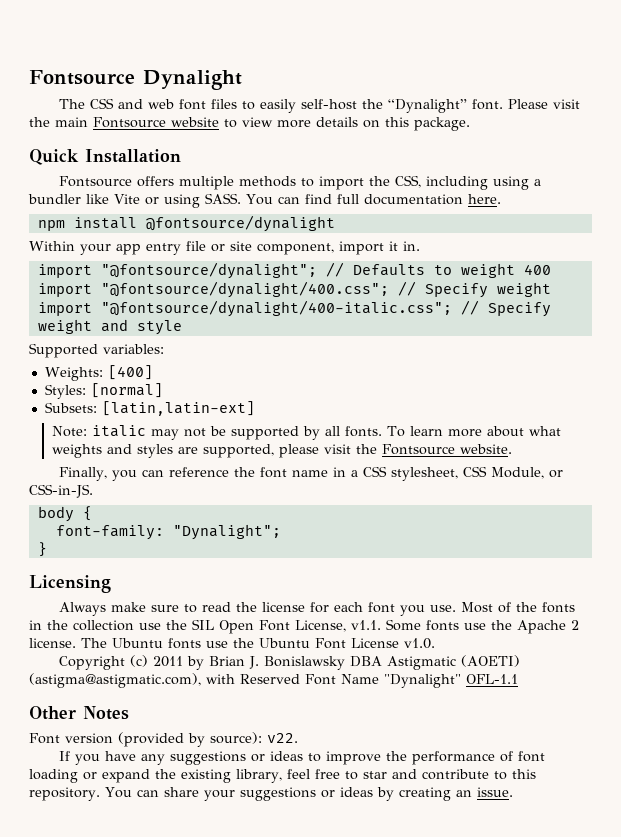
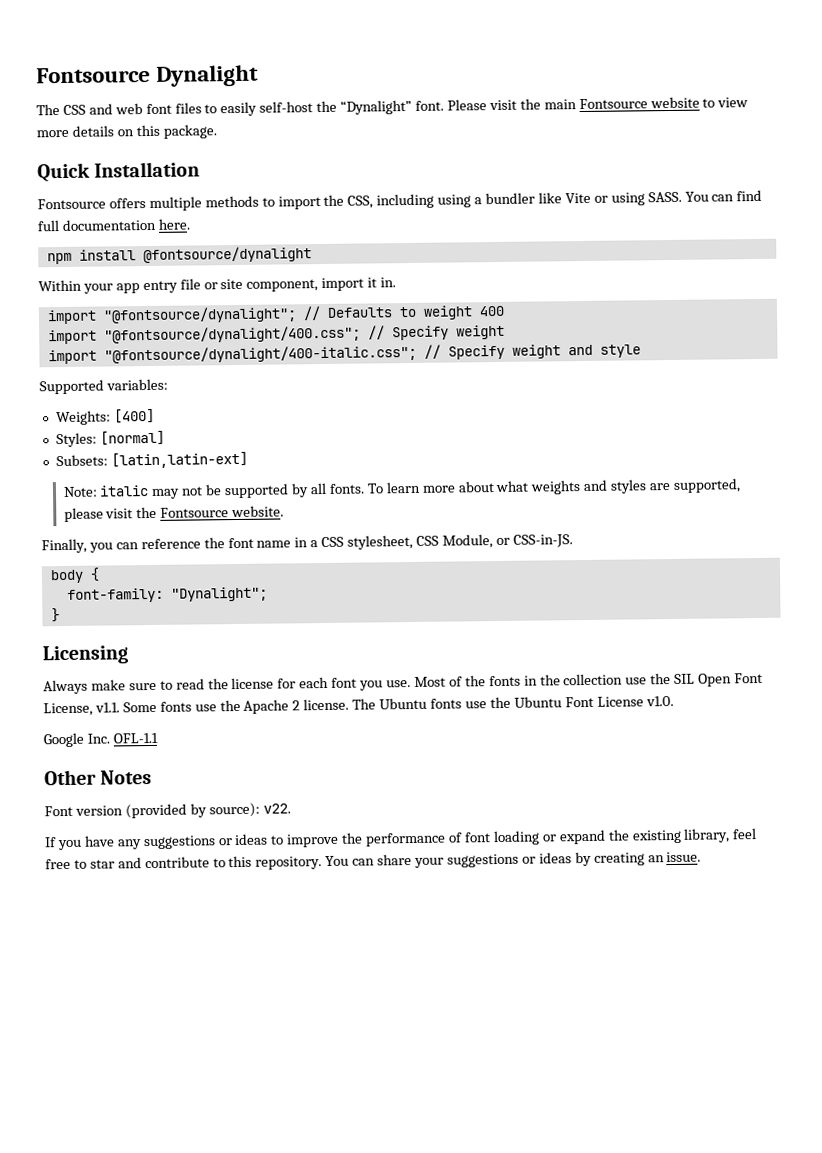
- Copyright (c) 2011 by Brian J. Bonislawsky DBA Astigmatic (AOETI) (astigma@astigmatic.com), with Reserved Font Name "Dynalight" OFL-1.1
+ Google Inc. OFL-1.1

